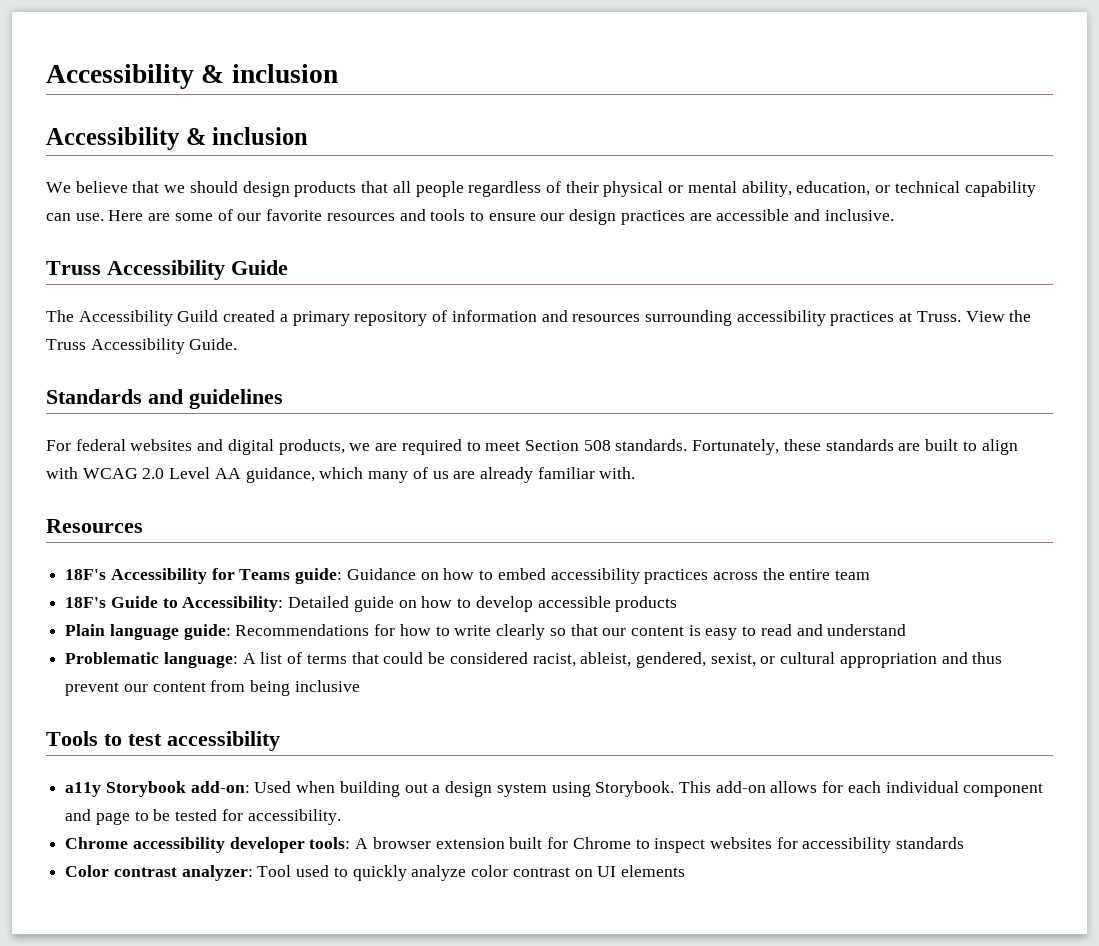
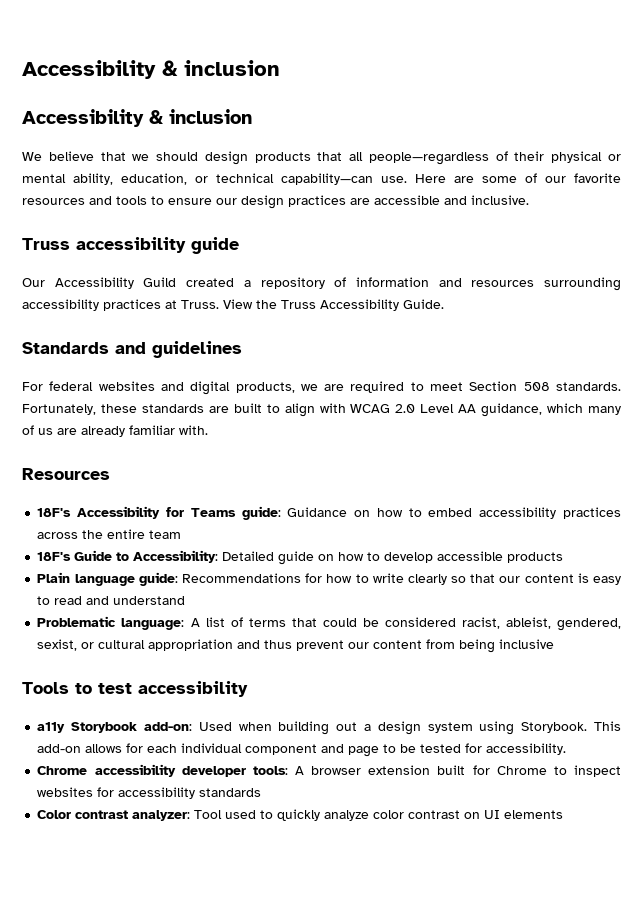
- We believe that we should design products that all people regardless of their physical or mental ability, education, or technical capability can use.
+ We believe that we should design products that all people—regardless of their physical or mental ability, education, or technical capability—can use.
- Truss Accessibility Guide
- The Accessibility Guild created a primary repository of information and resources surrounding accessibility practices at Truss.
+ Truss accessibility guide
+ Our Accessibility Guild created a repository of information and resources surrounding accessibility practices at Truss.

